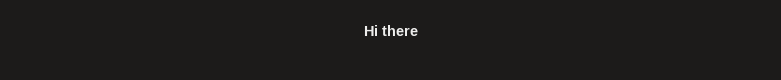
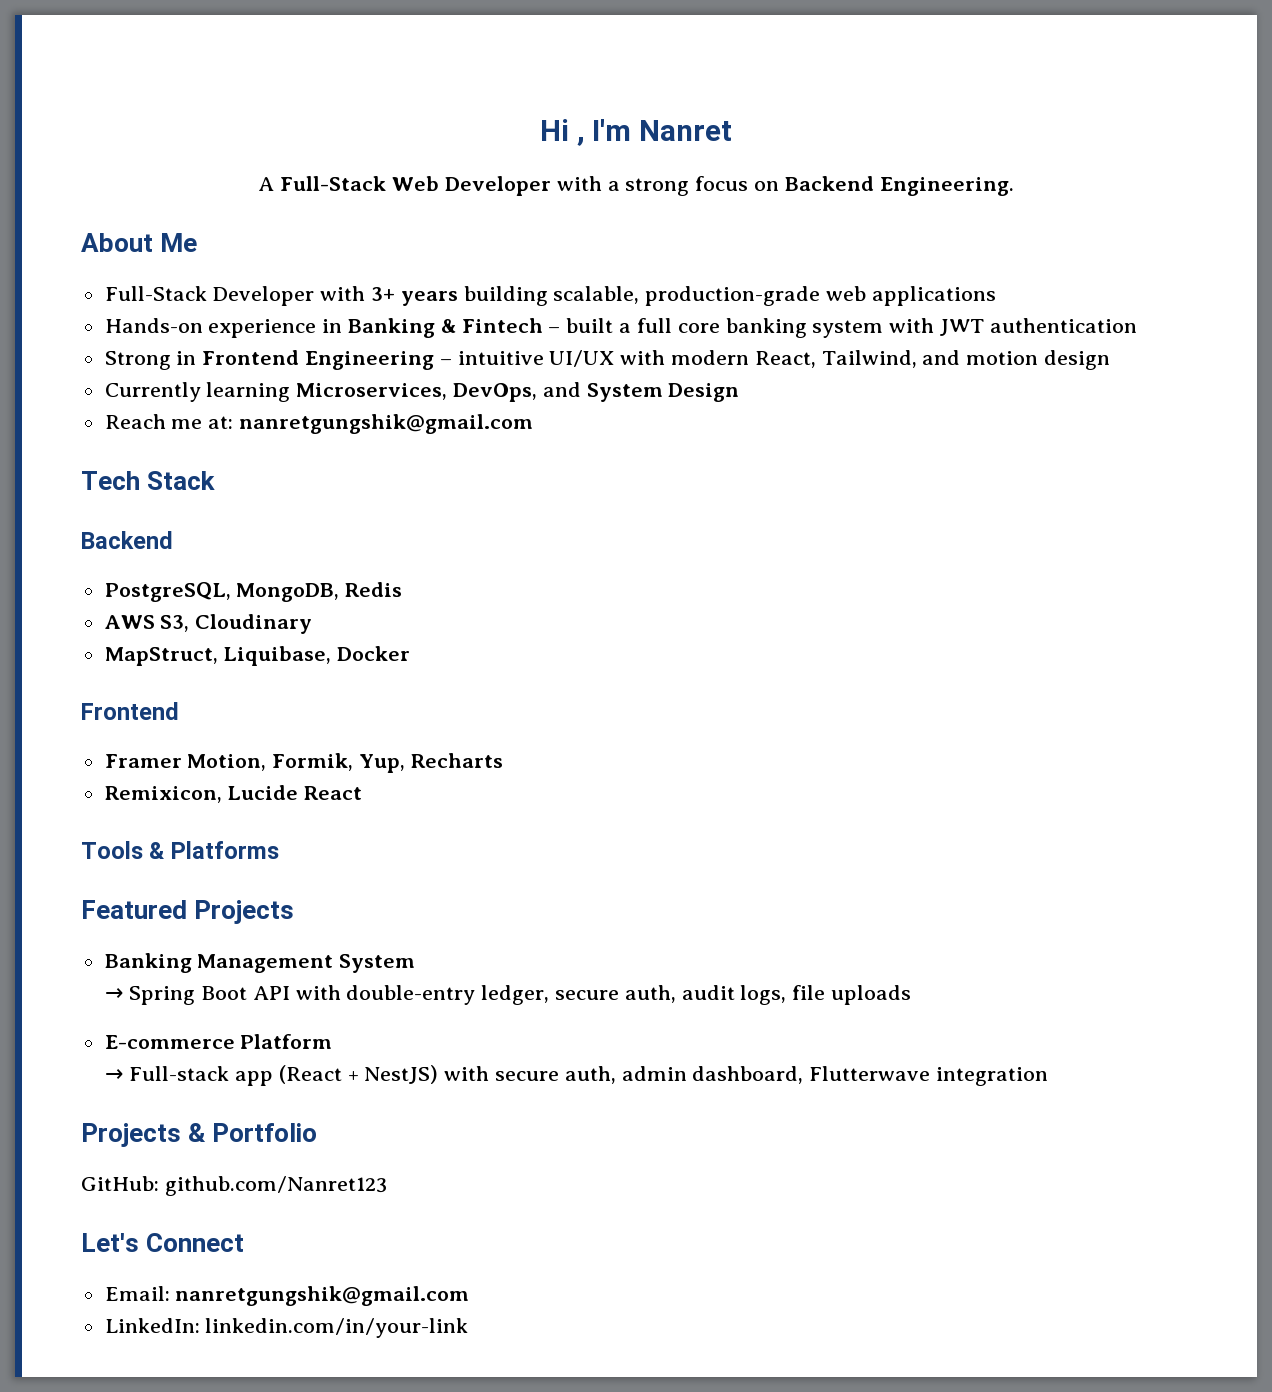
- Hi there
+ Hi , I'm Nanret
+ A Full-Stack Web Developer with a strong focus on Backend Engineering.
+ About Me
+ Full-Stack Developer with 3+ years building scalable, production-grade web applications
+ Hands-on experience in Banking & Fintech – built a full core banking system with JWT authentication
+ Strong in Frontend Engineering – intuitive UI/UX with modern React, Tailwind, and motion design
+ Currently learning Microservices, DevOps, and System Design
+ Reach me at: nanretgungshik@gmail.com
+ Tech Stack
+ Backend
+ PostgreSQL, MongoDB, Redis
+ AWS S3, Cloudinary
+ MapStruct, Liquibase, Docker
+ Frontend
+ Framer Motion, Formik, Yup, Recharts
+ Remixicon, Lucide React
+ Tools & Platforms
+ Featured Projects
+ Banking Management System
+ → Spring Boot API with double-entry ledger, secure auth, audit logs, file uploads
+ E-commerce Platform
+ → Full-stack app (React + NestJS) with secure auth, admin dashboard, Flutterwave integration
+ Projects & Portfolio
+ GitHub: github.com/Nanret123
+ Let's Connect
+ Email: nanretgungshik@gmail.com
+ LinkedIn: linkedin.com/in/your-link

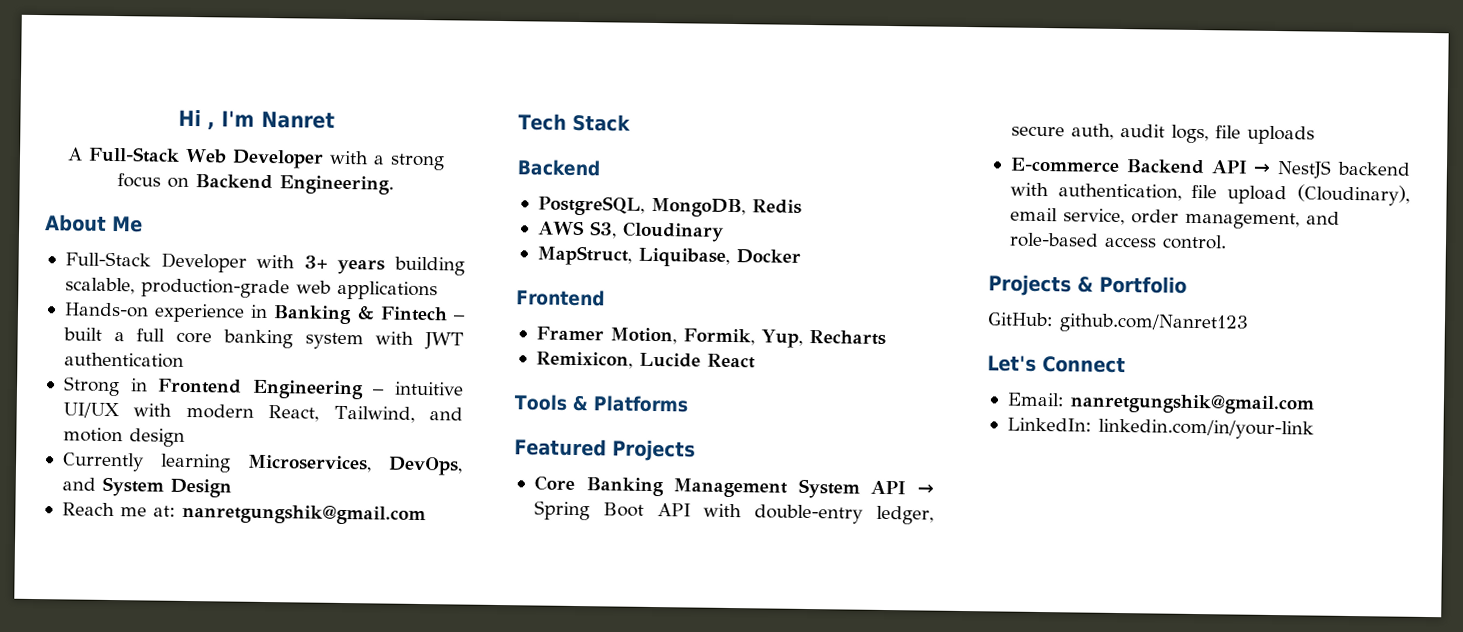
- Banking Management System
- → Spring Boot API with double-entry ledger, secure auth, audit logs, file uploads
+ Core Banking Management System API → Spring Boot API with double-entry ledger, secure auth, audit logs, file uploads
- E-commerce Platform
- → Full-stack app (React + NestJS) with secure auth, admin dashboard, Flutterwave integration
+ E-commerce Backend API → NestJS backend with authentication, file upload (Cloudinary), email service, order management, and role-based access control.

